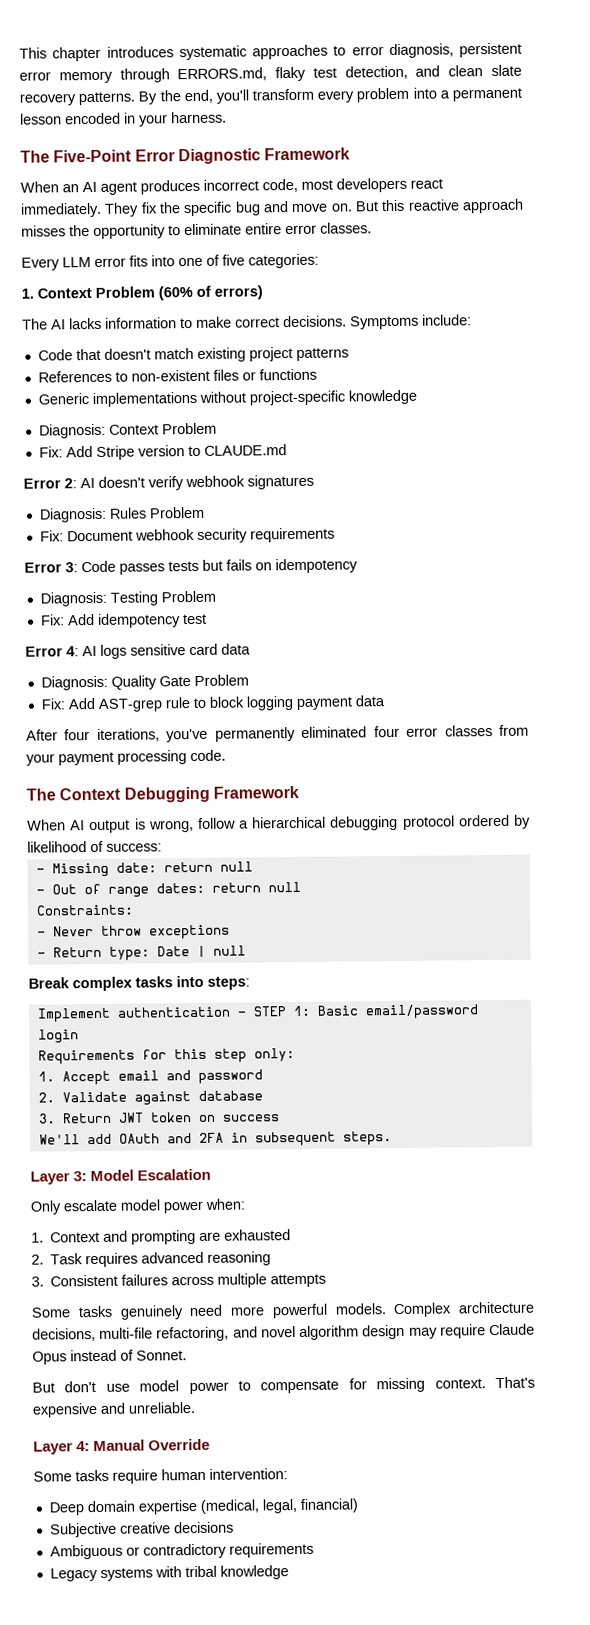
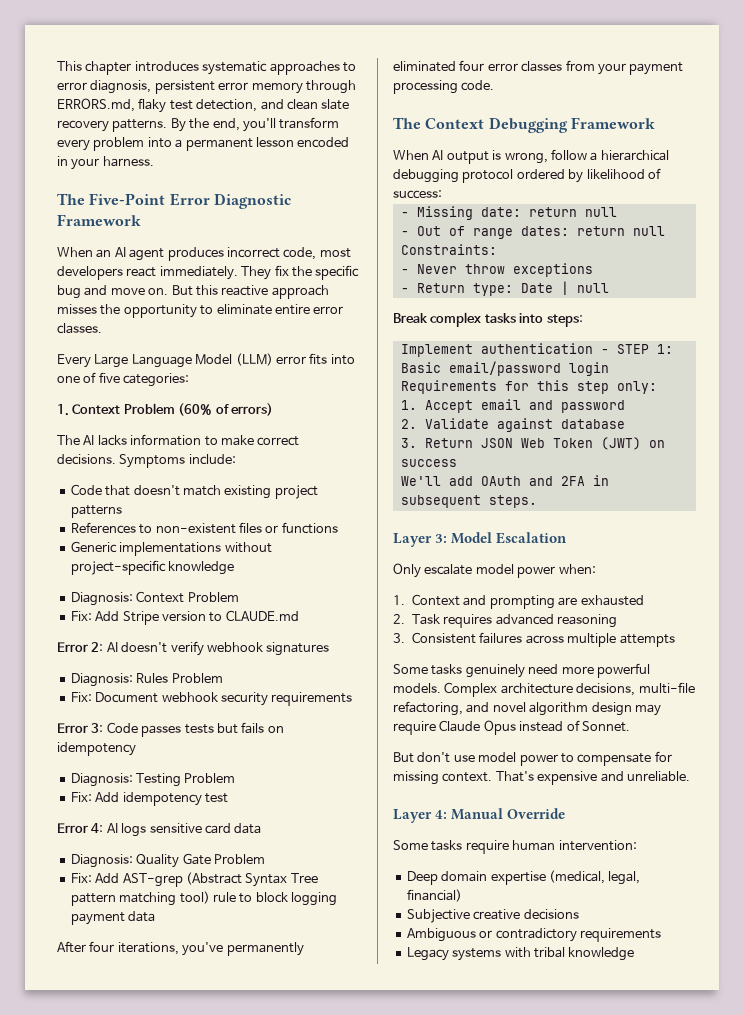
- Every LLM error fits into one of five categories:
+ Every Large Language Model (LLM) error fits into one of five categories:
- Fix: Add AST-grep rule to block logging payment data
+ Fix: Add AST-grep (Abstract Syntax Tree pattern matching tool) rule to block logging payment data
- 3. Return JWT token on success
+ 3. Return JSON Web Token (JWT) on success

